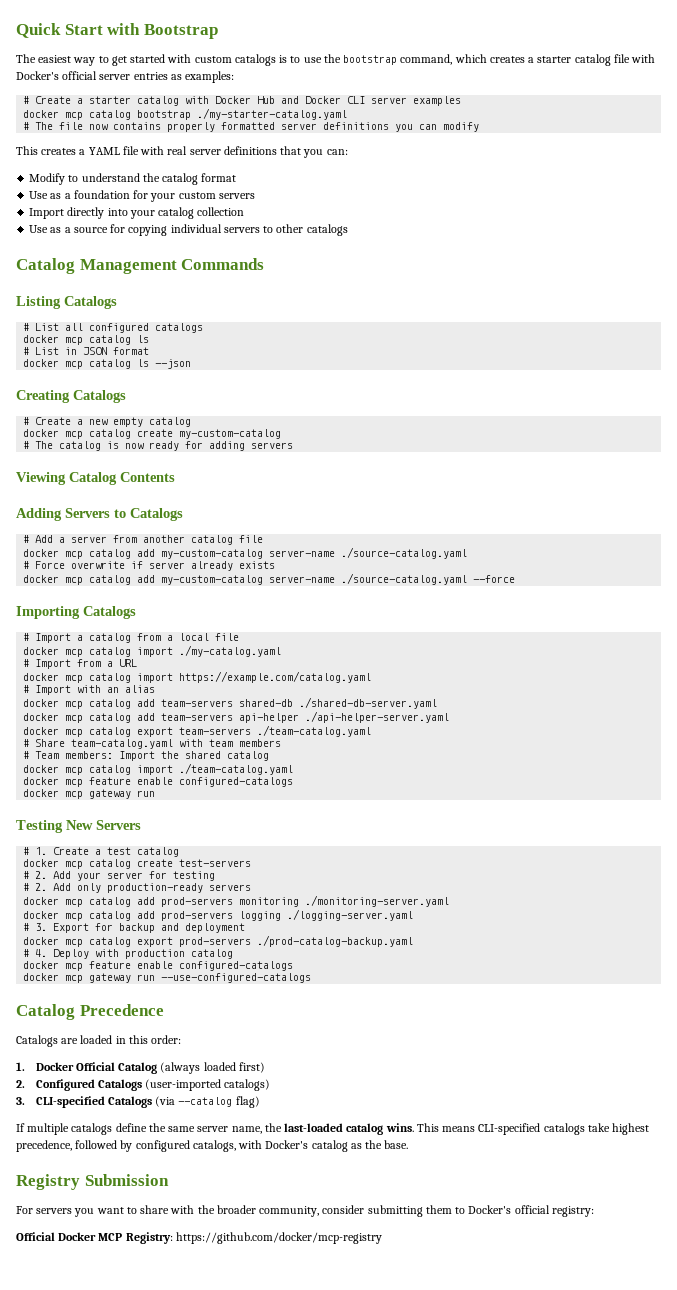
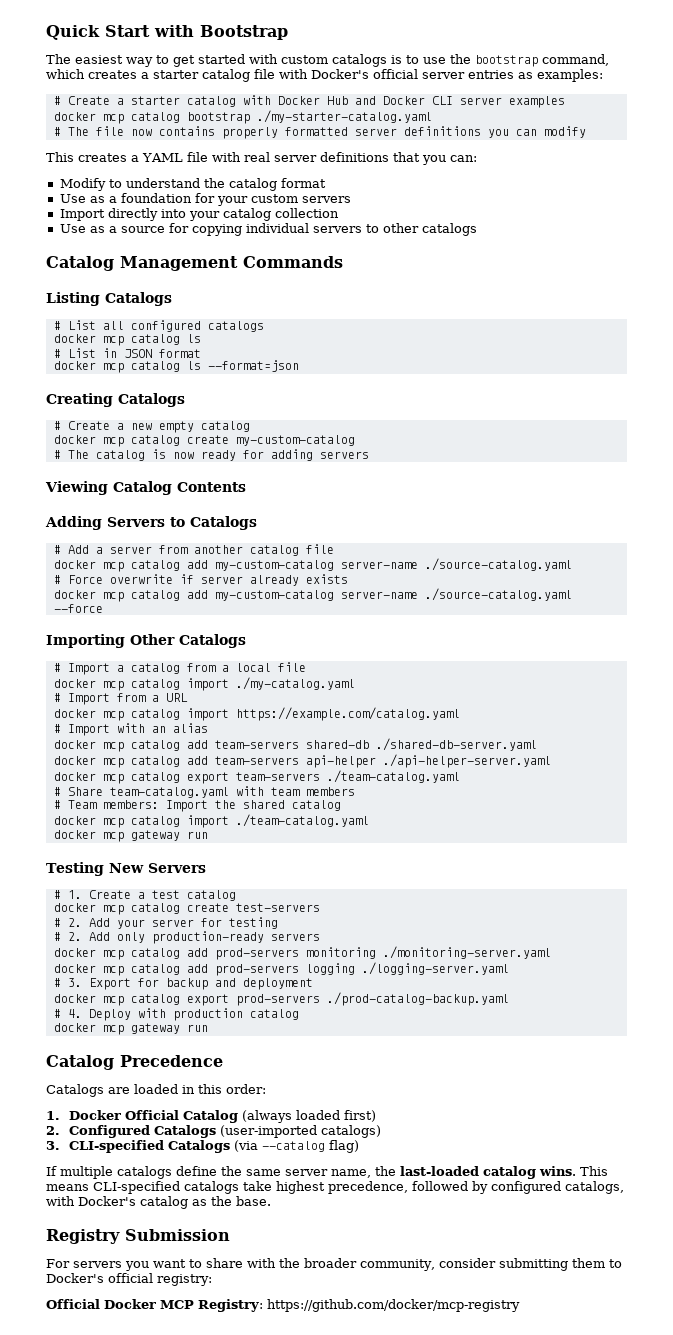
- docker mcp catalog ls --json
+ docker mcp catalog ls --format=json
- Importing Catalogs
+ Importing Other Catalogs
  docker mcp catalog import ./team-catalog.yaml
- docker mcp feature enable configured-catalogs
  # 4. Deploy with production catalog
- docker mcp feature enable configured-catalogs
- docker mcp gateway run --use-configured-catalogs
+ docker mcp gateway run

